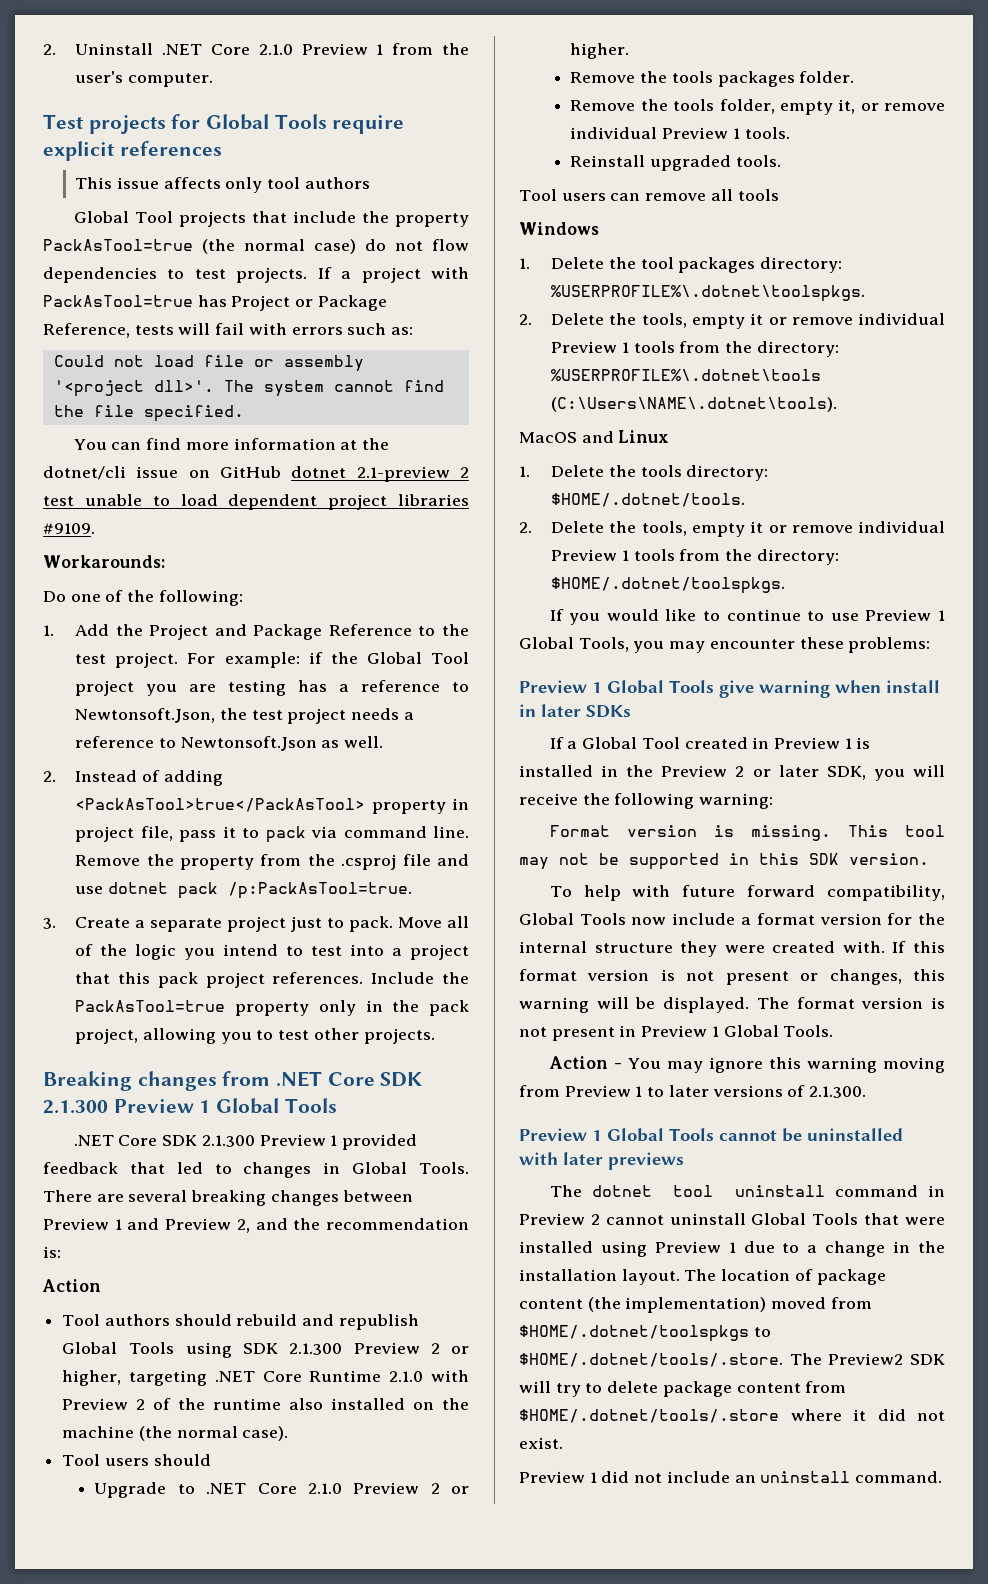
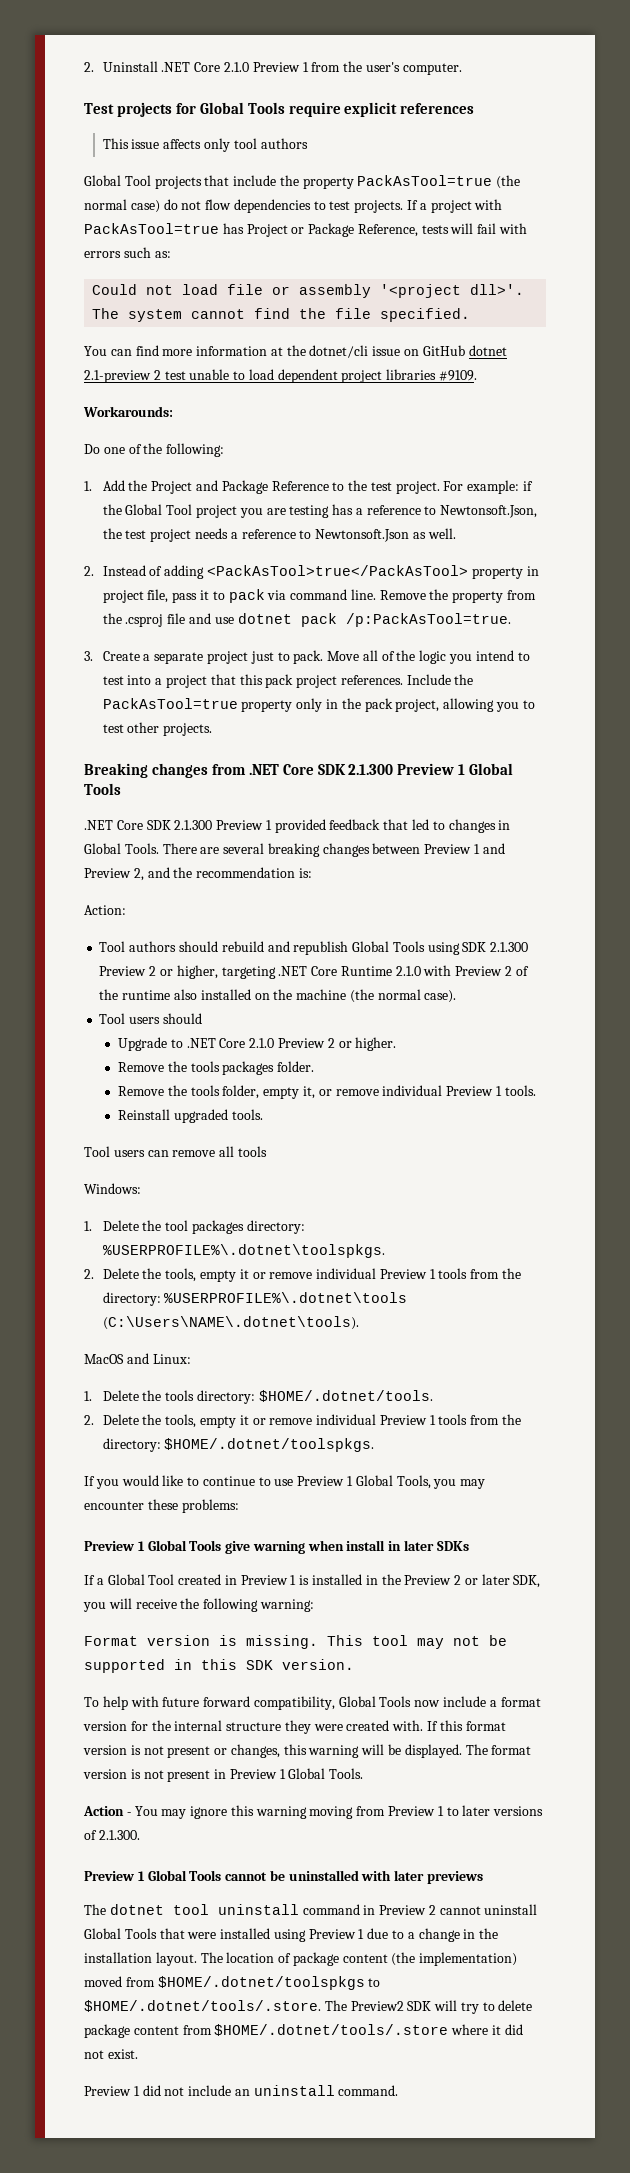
  There are several breaking changes between Preview 1 and Preview 2, and the recommendation is:
- Action
+ Action:
- Windows
+ Windows:
- MacOS and Linux
+ MacOS and Linux:

